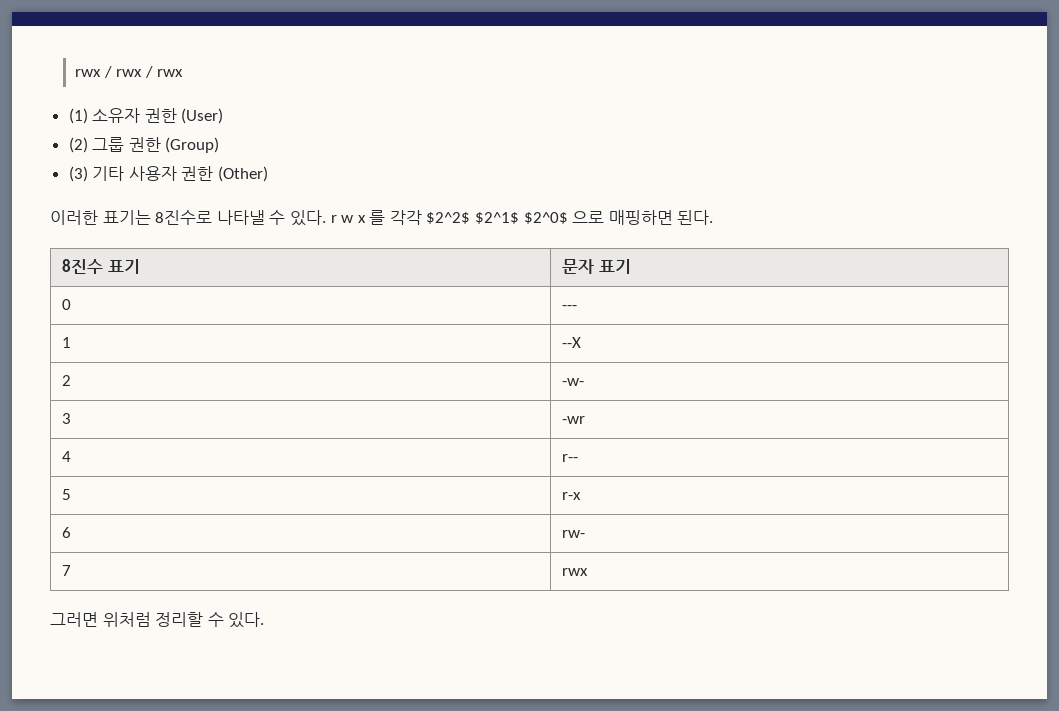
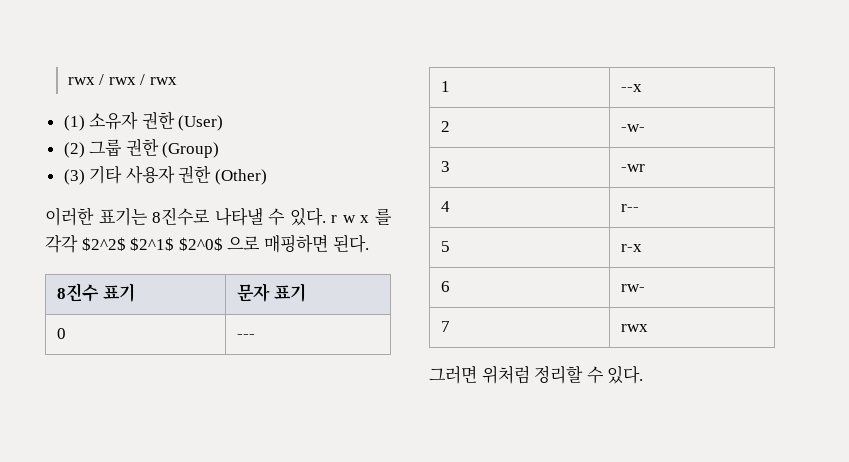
- 1 | --X
+ 1 | --x

